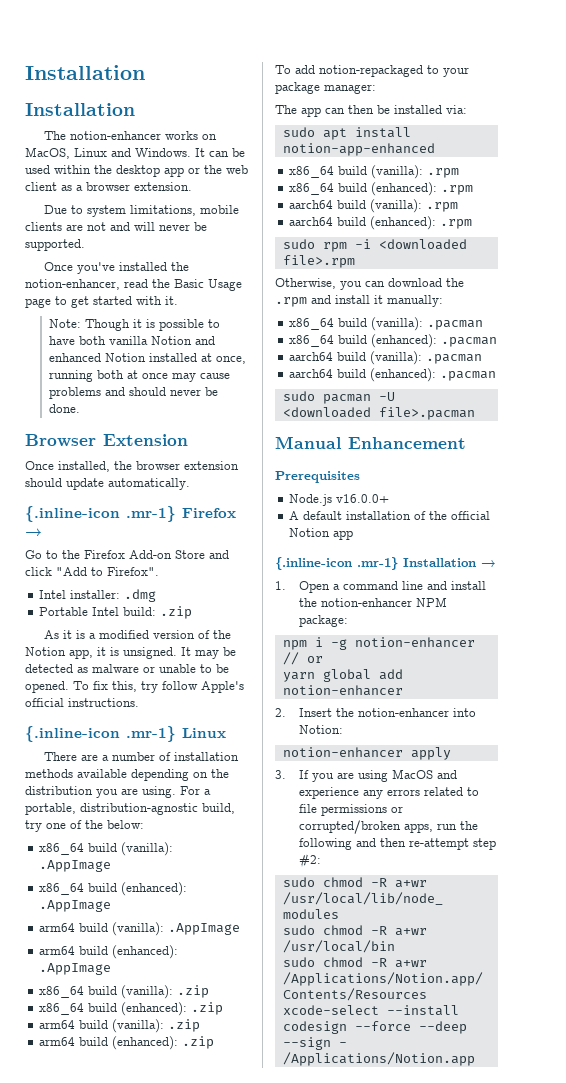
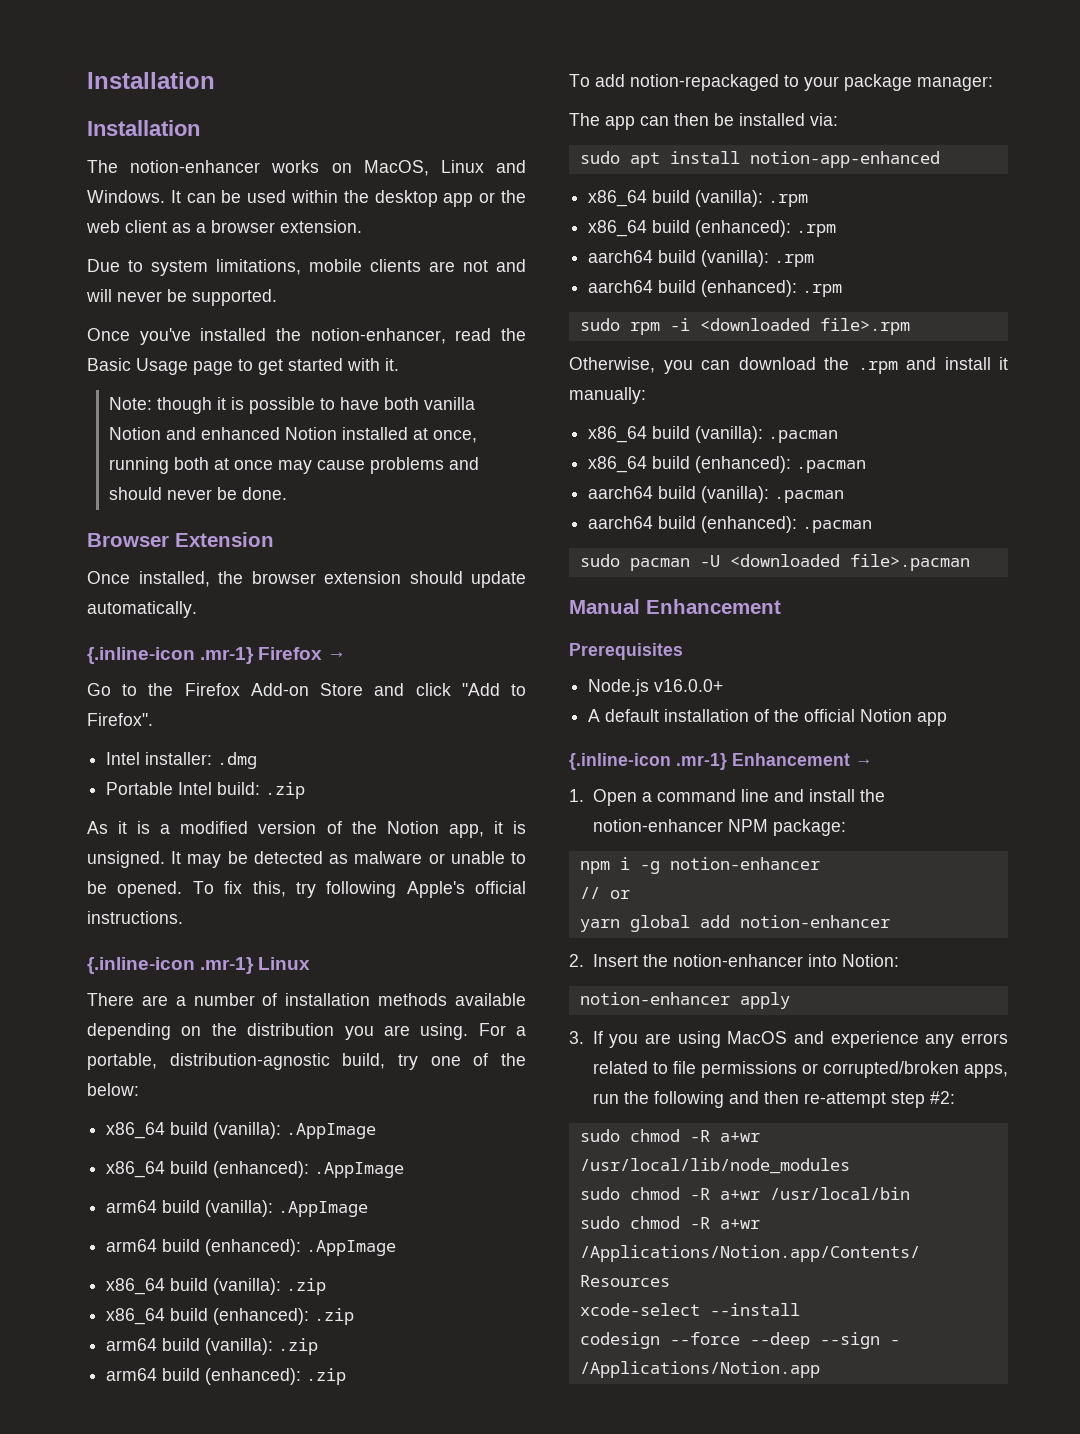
- Note: Though it is possible to have both vanilla Notion and enhanced Notion installed at once, running both at once may cause problems and should never be done.
+ Note: though it is possible to have both vanilla Notion and enhanced Notion installed at once, running both at once may cause problems and should never be done.
- To fix this, try follow Apple's official instructions.
+ To fix this, try following Apple's official instructions.
- {.inline-icon .mr-1} Installation →
+ {.inline-icon .mr-1} Enhancement →

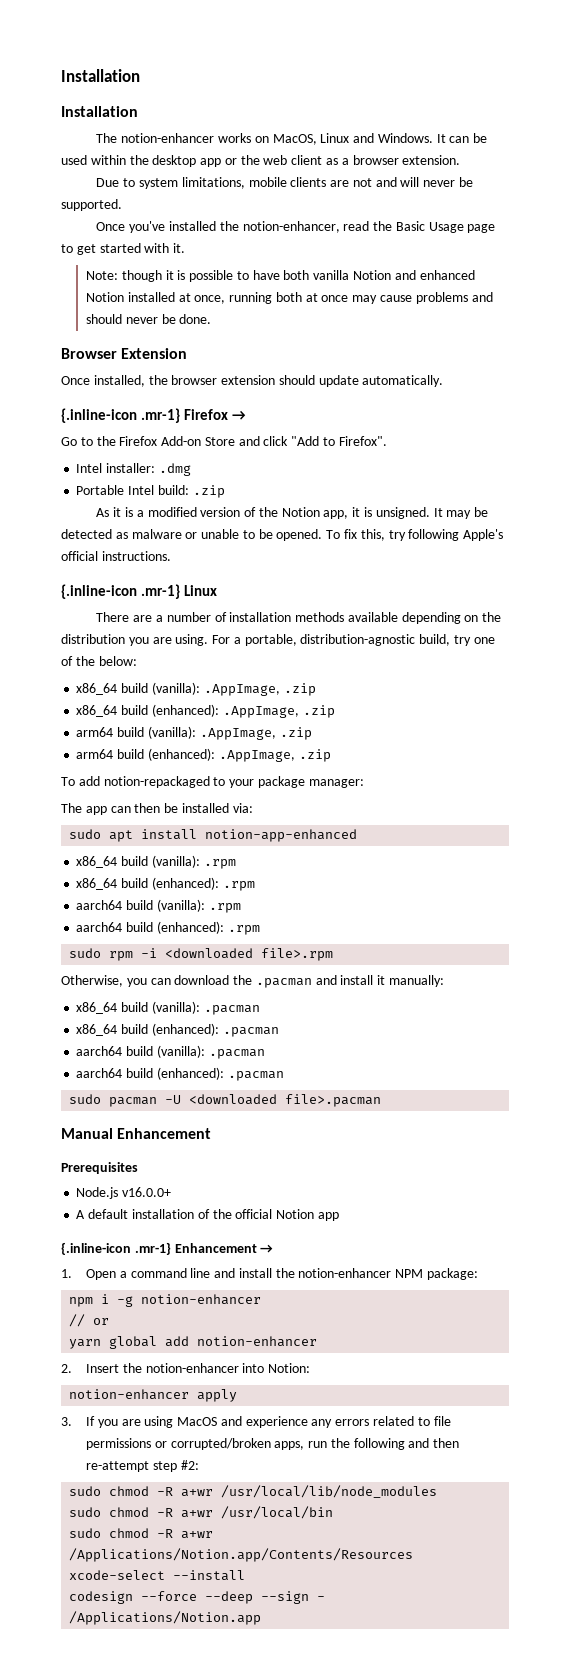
- x86_64 build (vanilla): .AppImage
- x86_64 build (enhanced): .AppImage
- arm64 build (vanilla): .AppImage
- arm64 build (enhanced): .AppImage
- x86_64 build (vanilla): .zip
+ x86_64 build (vanilla): .AppImage, .zip
- x86_64 build (enhanced): .zip
+ x86_64 build (enhanced): .AppImage, .zip
- arm64 build (vanilla): .zip
+ arm64 build (vanilla): .AppImage, .zip
- arm64 build (enhanced): .zip
+ arm64 build (enhanced): .AppImage, .zip
- Otherwise, you can download the .rpm and install it manually:
+ Otherwise, you can download the .pacman and install it manually:

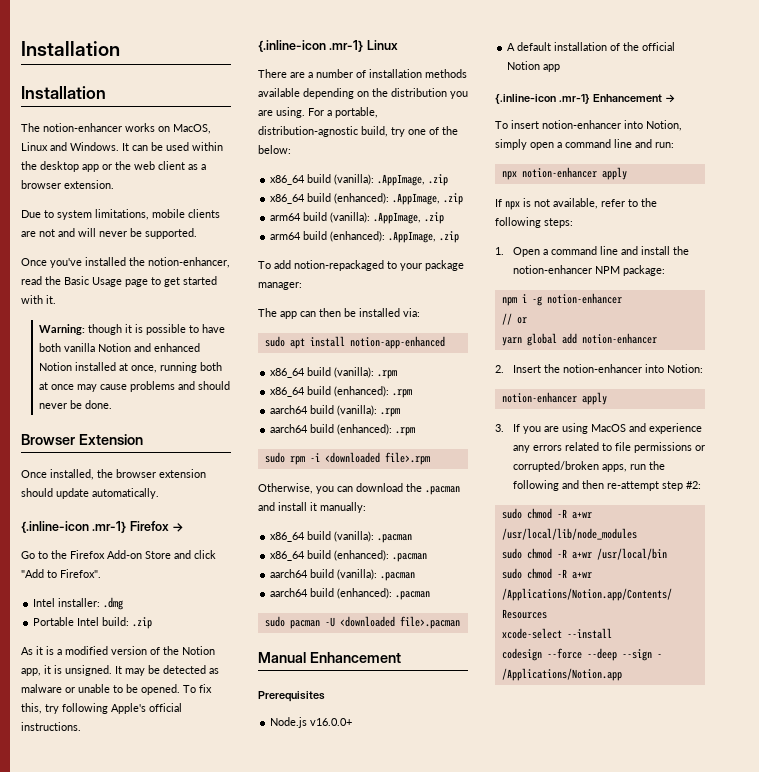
- Note: though it is possible to have both vanilla Notion and enhanced Notion installed at once, running both at once may cause problems and should never be done.
+ Warning: though it is possible to have both vanilla Notion and enhanced Notion installed at once, running both at once may cause problems and should never be done.
+ To insert notion-enhancer into Notion, simply open a command line and run:
+ npx notion-enhancer apply
+ If npx is not available, refer to the following steps:

